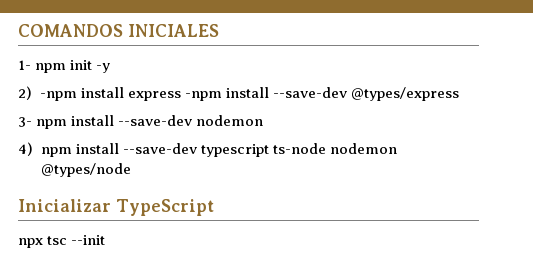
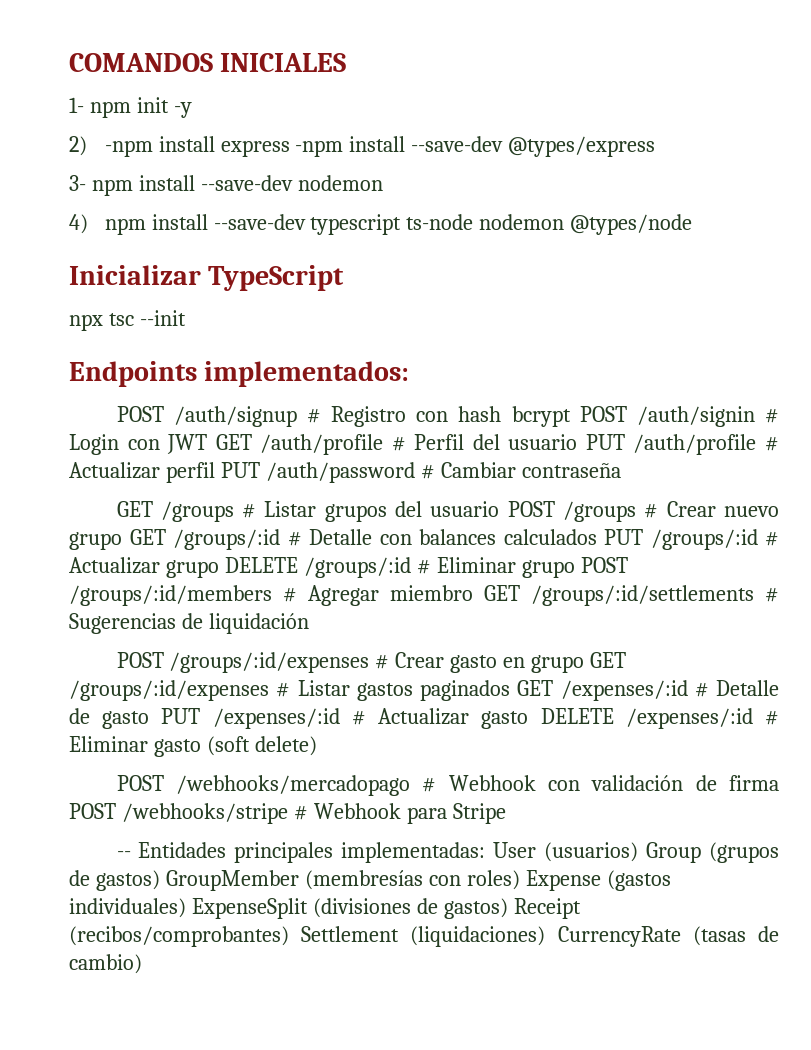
+ Endpoints implementados:
+ POST /auth/signup # Registro con hash bcrypt POST /auth/signin # Login con JWT GET /auth/profile # Perfil del usuario PUT /auth/profile # Actualizar perfil PUT /auth/password # Cambiar contraseña
+ GET /groups # Listar grupos del usuario POST /groups # Crear nuevo grupo GET /groups/:id # Detalle con balances calculados PUT /groups/:id # Actualizar grupo DELETE /groups/:id # Eliminar grupo POST /groups/:id/members # Agregar miembro GET /groups/:id/settlements # Sugerencias de liquidación
+ POST /groups/:id/expenses # Crear gasto en grupo GET /groups/:id/expenses # Listar gastos paginados GET /expenses/:id # Detalle de gasto PUT /expenses/:id # Actualizar gasto DELETE /expenses/:id # Eliminar gasto (soft delete)
+ POST /webhooks/mercadopago # Webhook con validación de firma POST /webhooks/stripe # Webhook para Stripe
+ -- Entidades principales implementadas: User (usuarios) Group (grupos de gastos) GroupMember (membresías con roles) Expense (gastos individuales) ExpenseSplit (divisiones de gastos) Receipt (recibos/comprobantes) Settlement (liquidaciones) CurrencyRate (tasas de cambio)

